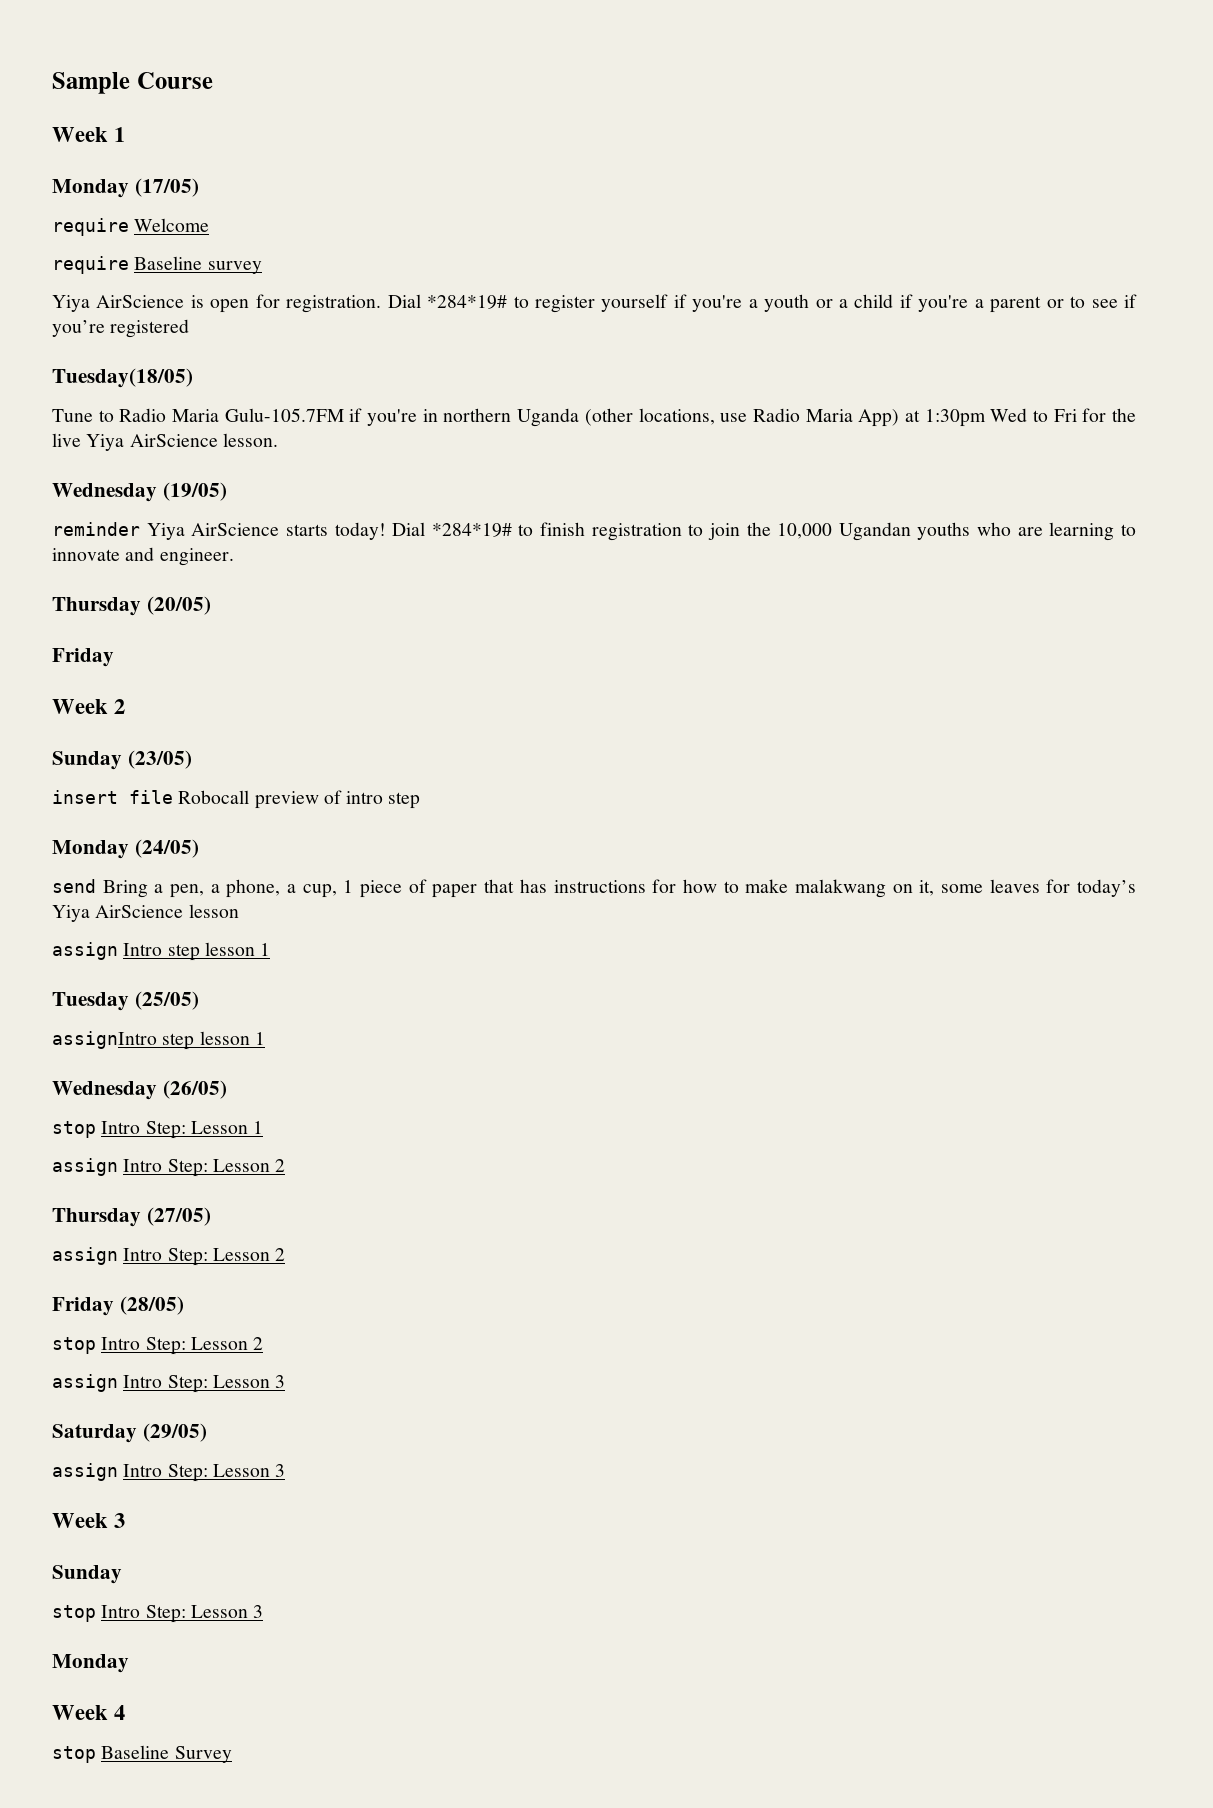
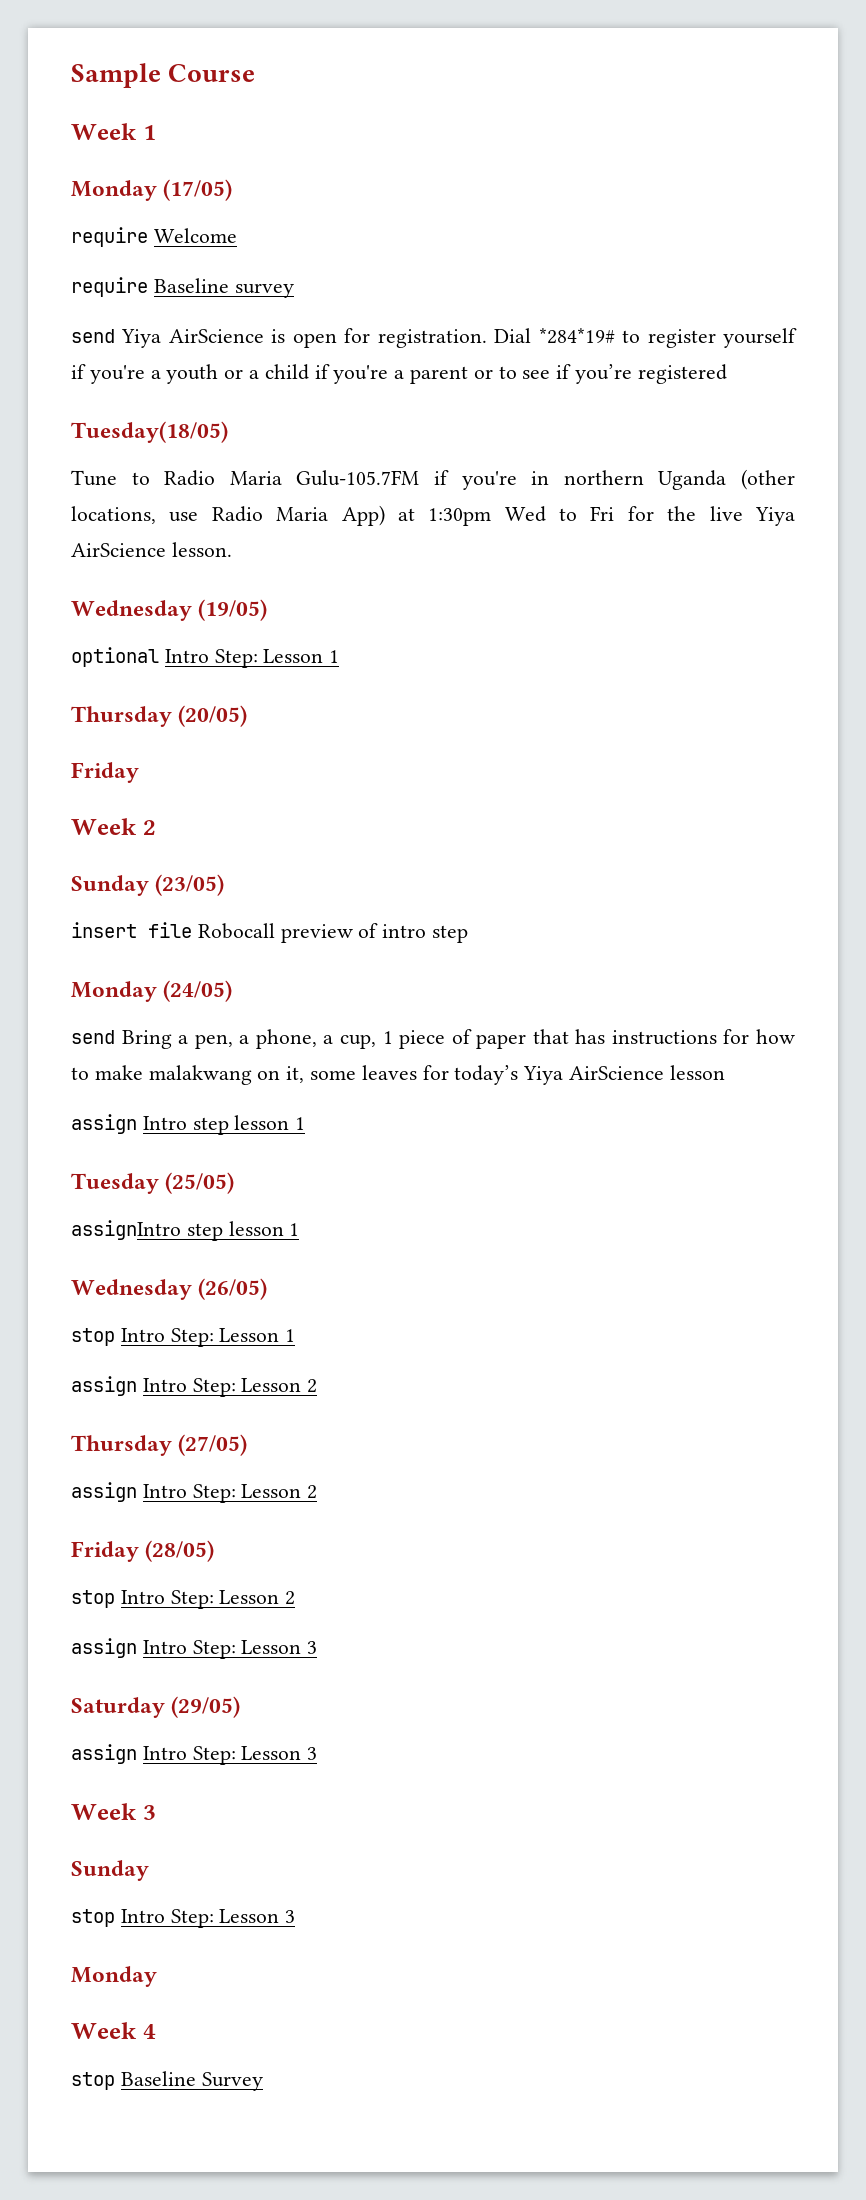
- Yiya AirScience is open for registration.
+ send Yiya AirScience is open for registration.
- reminder Yiya AirScience starts today! Dial *284*19# to finish registration to join the 10,000 Ugandan youths who are learning to innovate and engineer.
+ optional Intro Step: Lesson 1

